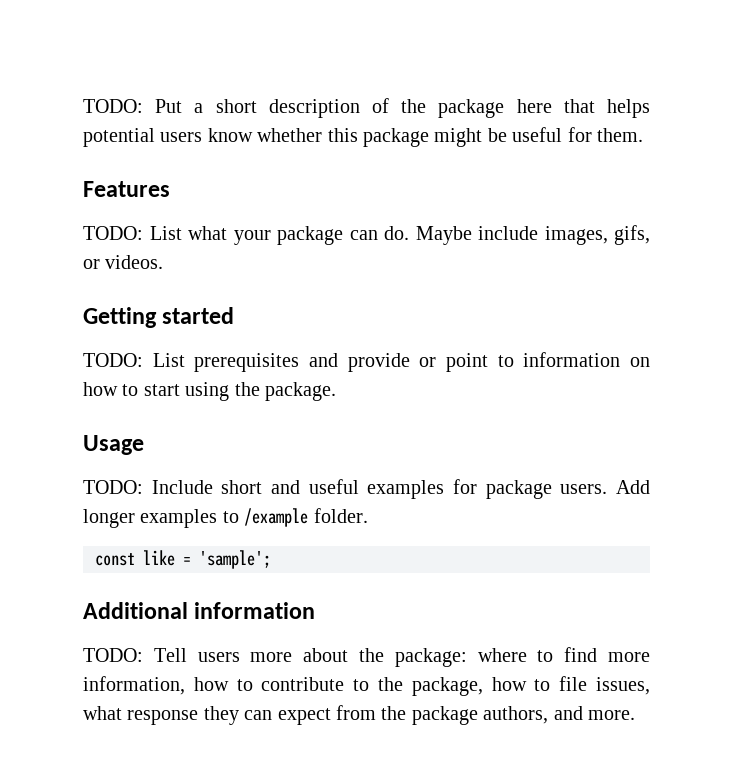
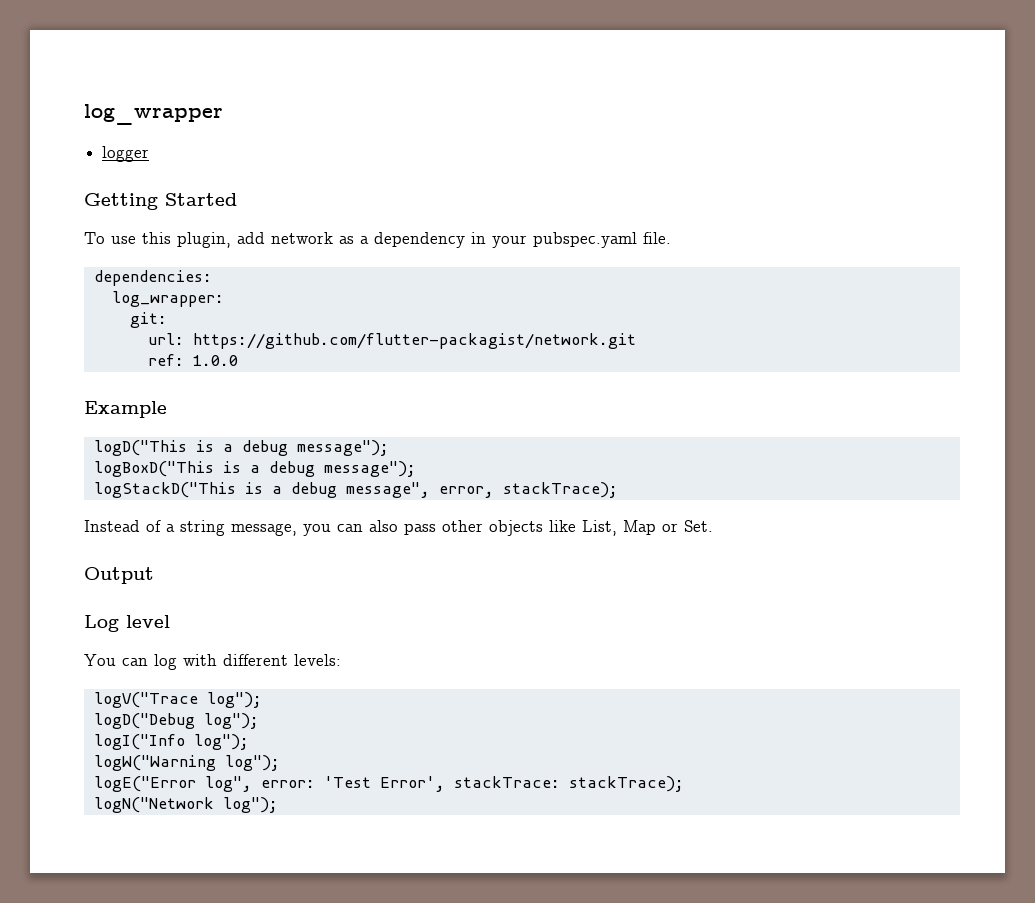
- TODO: Put a short description of the package here that helps potential users know whether this package might be useful for them.
- Features
- TODO: List what your package can do. Maybe include images, gifs, or videos.
- Getting started
- TODO: List prerequisites and provide or point to information on how to start using the package.
- Usage
- TODO: Include short and useful examples for package users. Add longer examples to /example folder.
- const like = 'sample';
- Additional information
- TODO: Tell users more about the package: where to find more information, how to contribute to the package, how to file issues, what response they can expect from the package authors, and more.
+ log_wrapper
+ logger
+ Getting Started
+ To use this plugin, add network as a dependency in your pubspec.yaml file.
+ dependencies:
+ log_wrapper:
+ git:
+ url: https://github.com/flutter-packagist/network.git
+ ref: 1.0.0
+ Example
+ logD("This is a debug message");
+ logBoxD("This is a debug message");
+ logStackD("This is a debug message", error, stackTrace);
+ Instead of a string message, you can also pass other objects like List, Map or Set.
+ Output
+ Log level
+ You can log with different levels:
+ logV("Trace log");
+ logD("Debug log");
+ logI("Info log");
+ logW("Warning log");
+ logE("Error log", error: 'Test Error', stackTrace: stackTrace);
+ logN("Network log");

